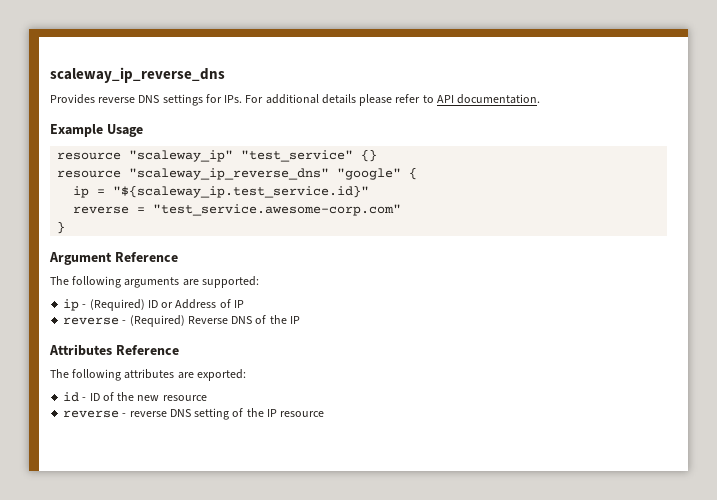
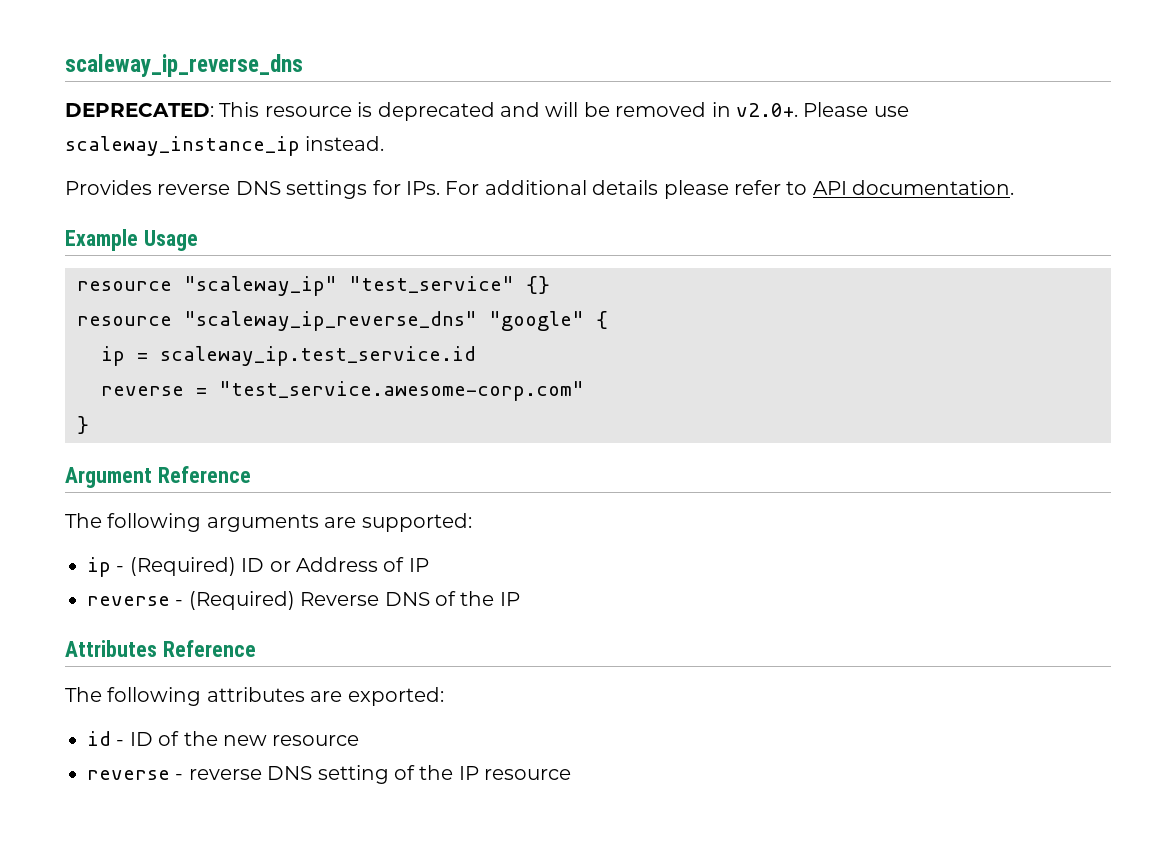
+ DEPRECATED: This resource is deprecated and will be removed in v2.0+. Please use scaleway_instance_ip instead.
- ip = "${scaleway_ip.test_service.id}"
+ ip = scaleway_ip.test_service.id

